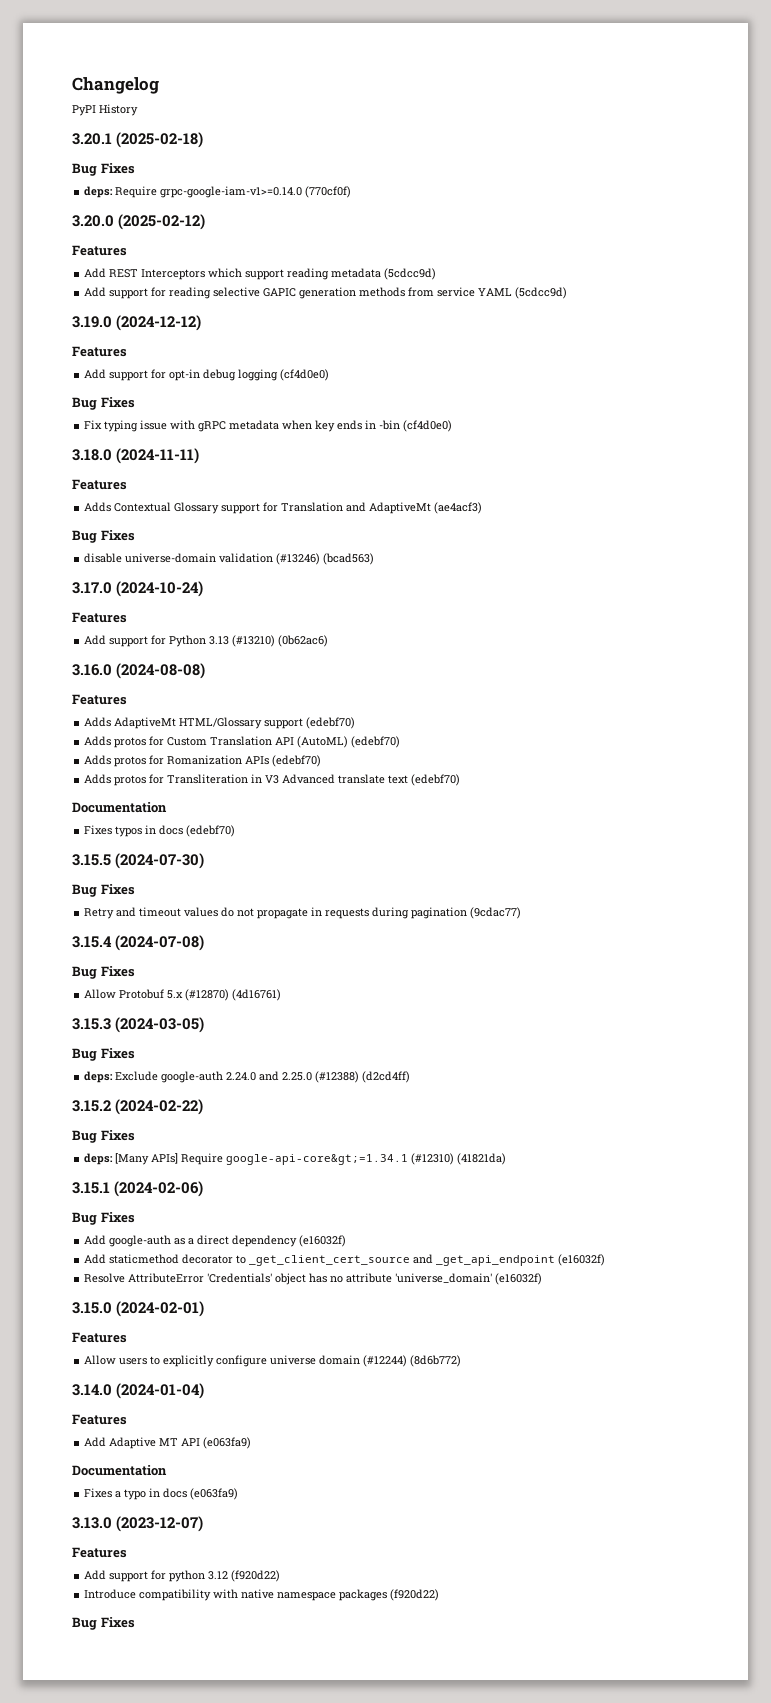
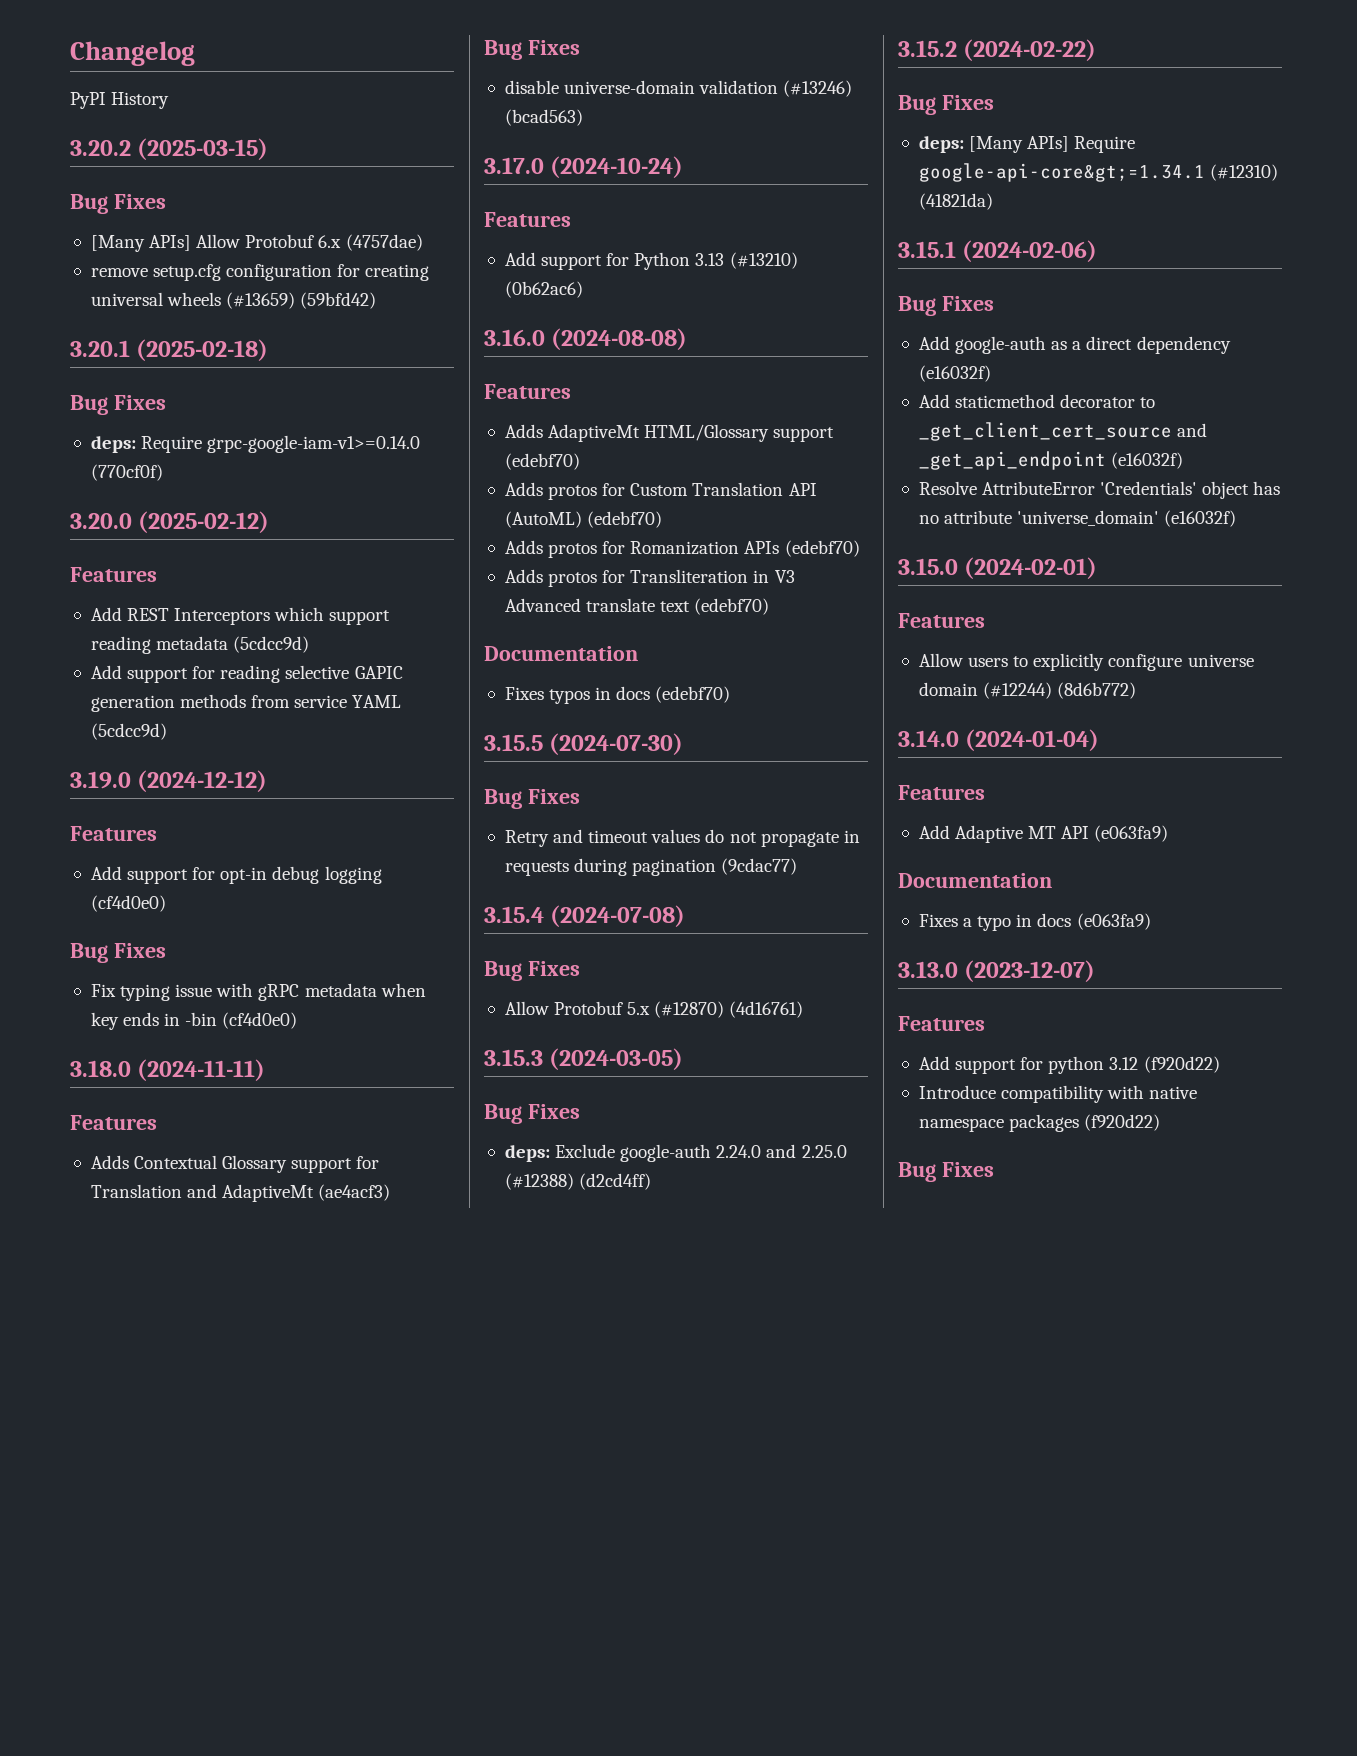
+ 3.20.2 (2025-03-15)
+ Bug Fixes
+ [Many APIs] Allow Protobuf 6.x (4757dae)
+ remove setup.cfg configuration for creating universal wheels (#13659) (59bfd42)

